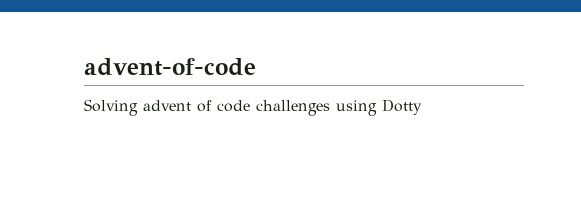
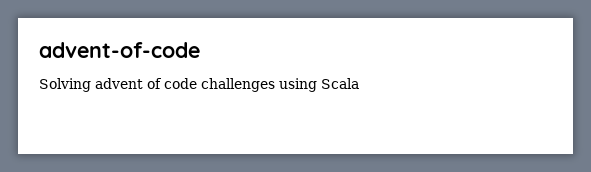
- Solving advent of code challenges using Dotty
+ Solving advent of code challenges using Scala

